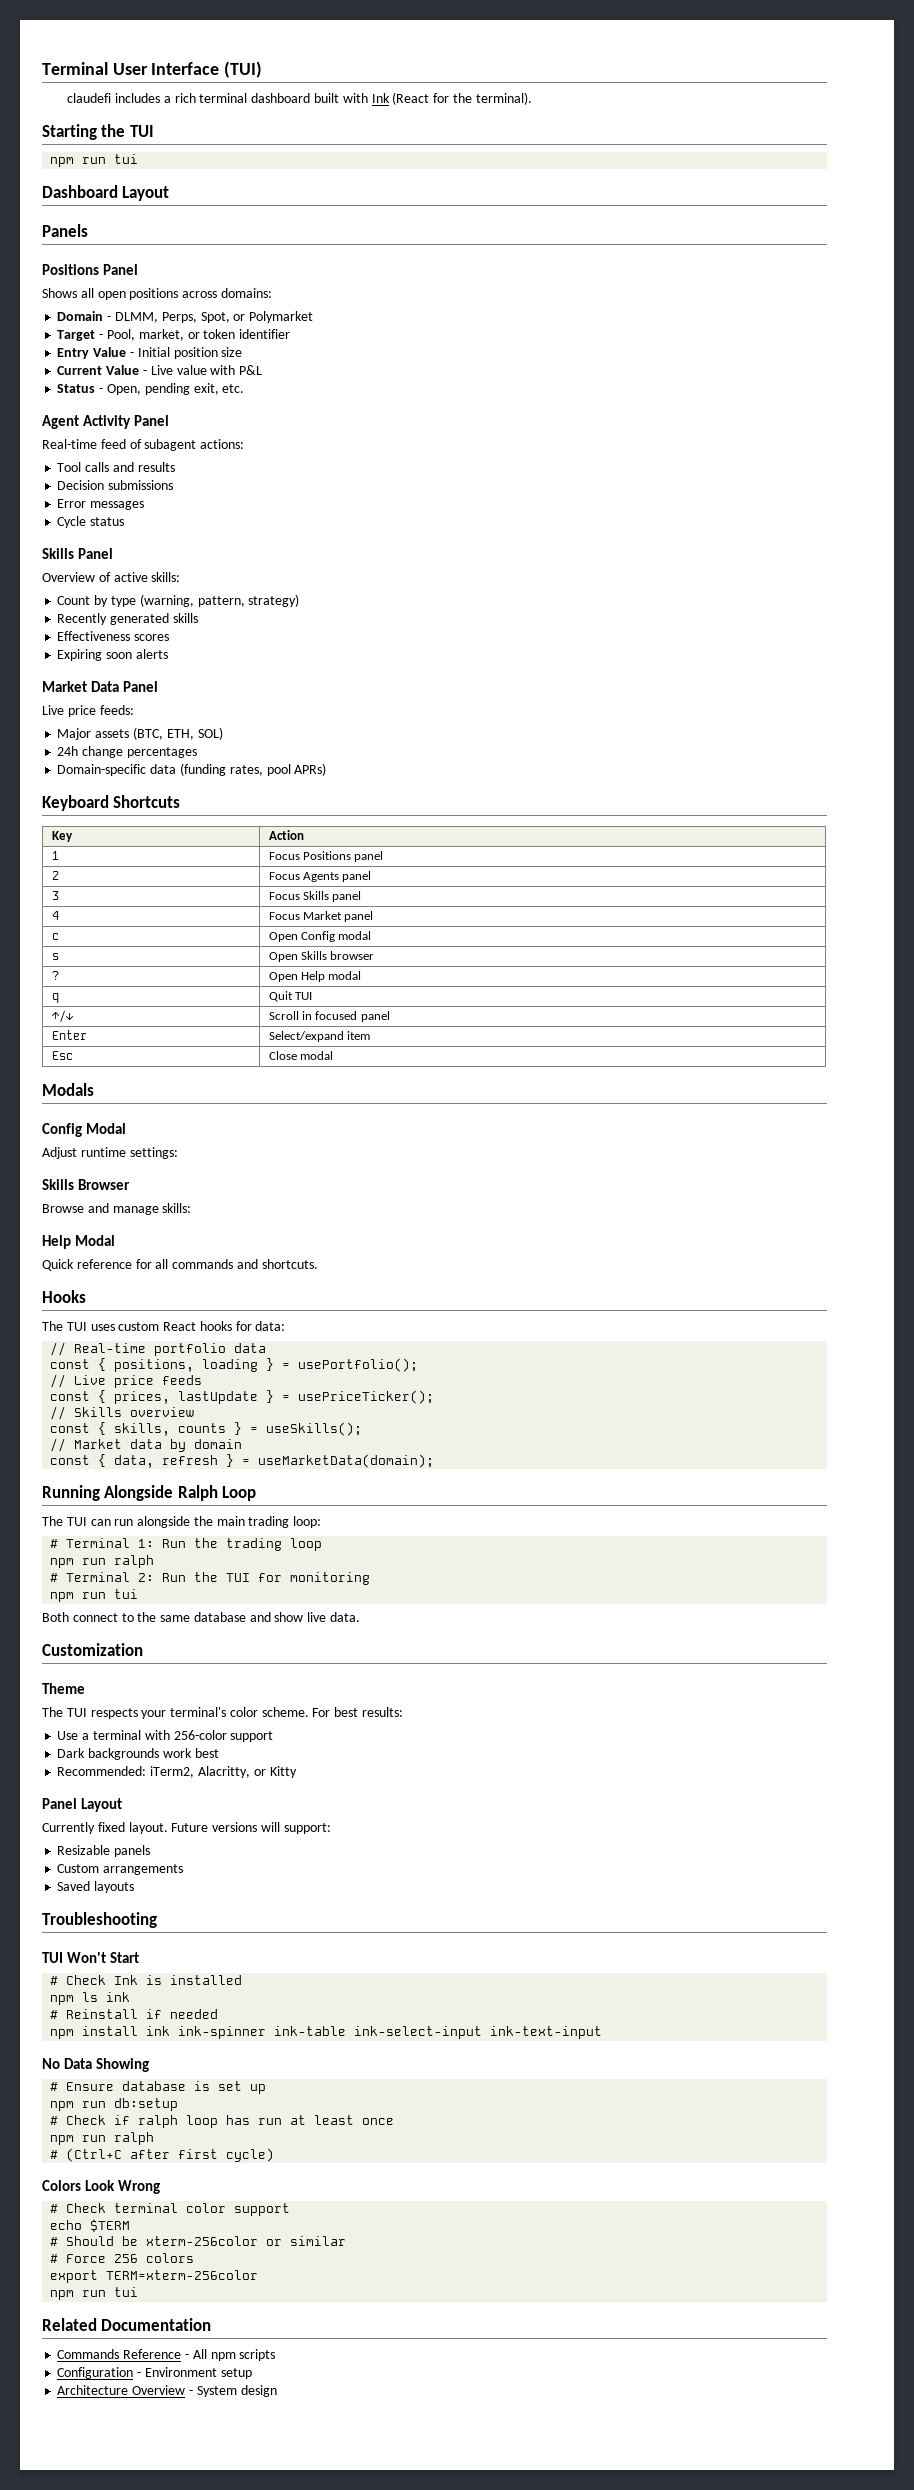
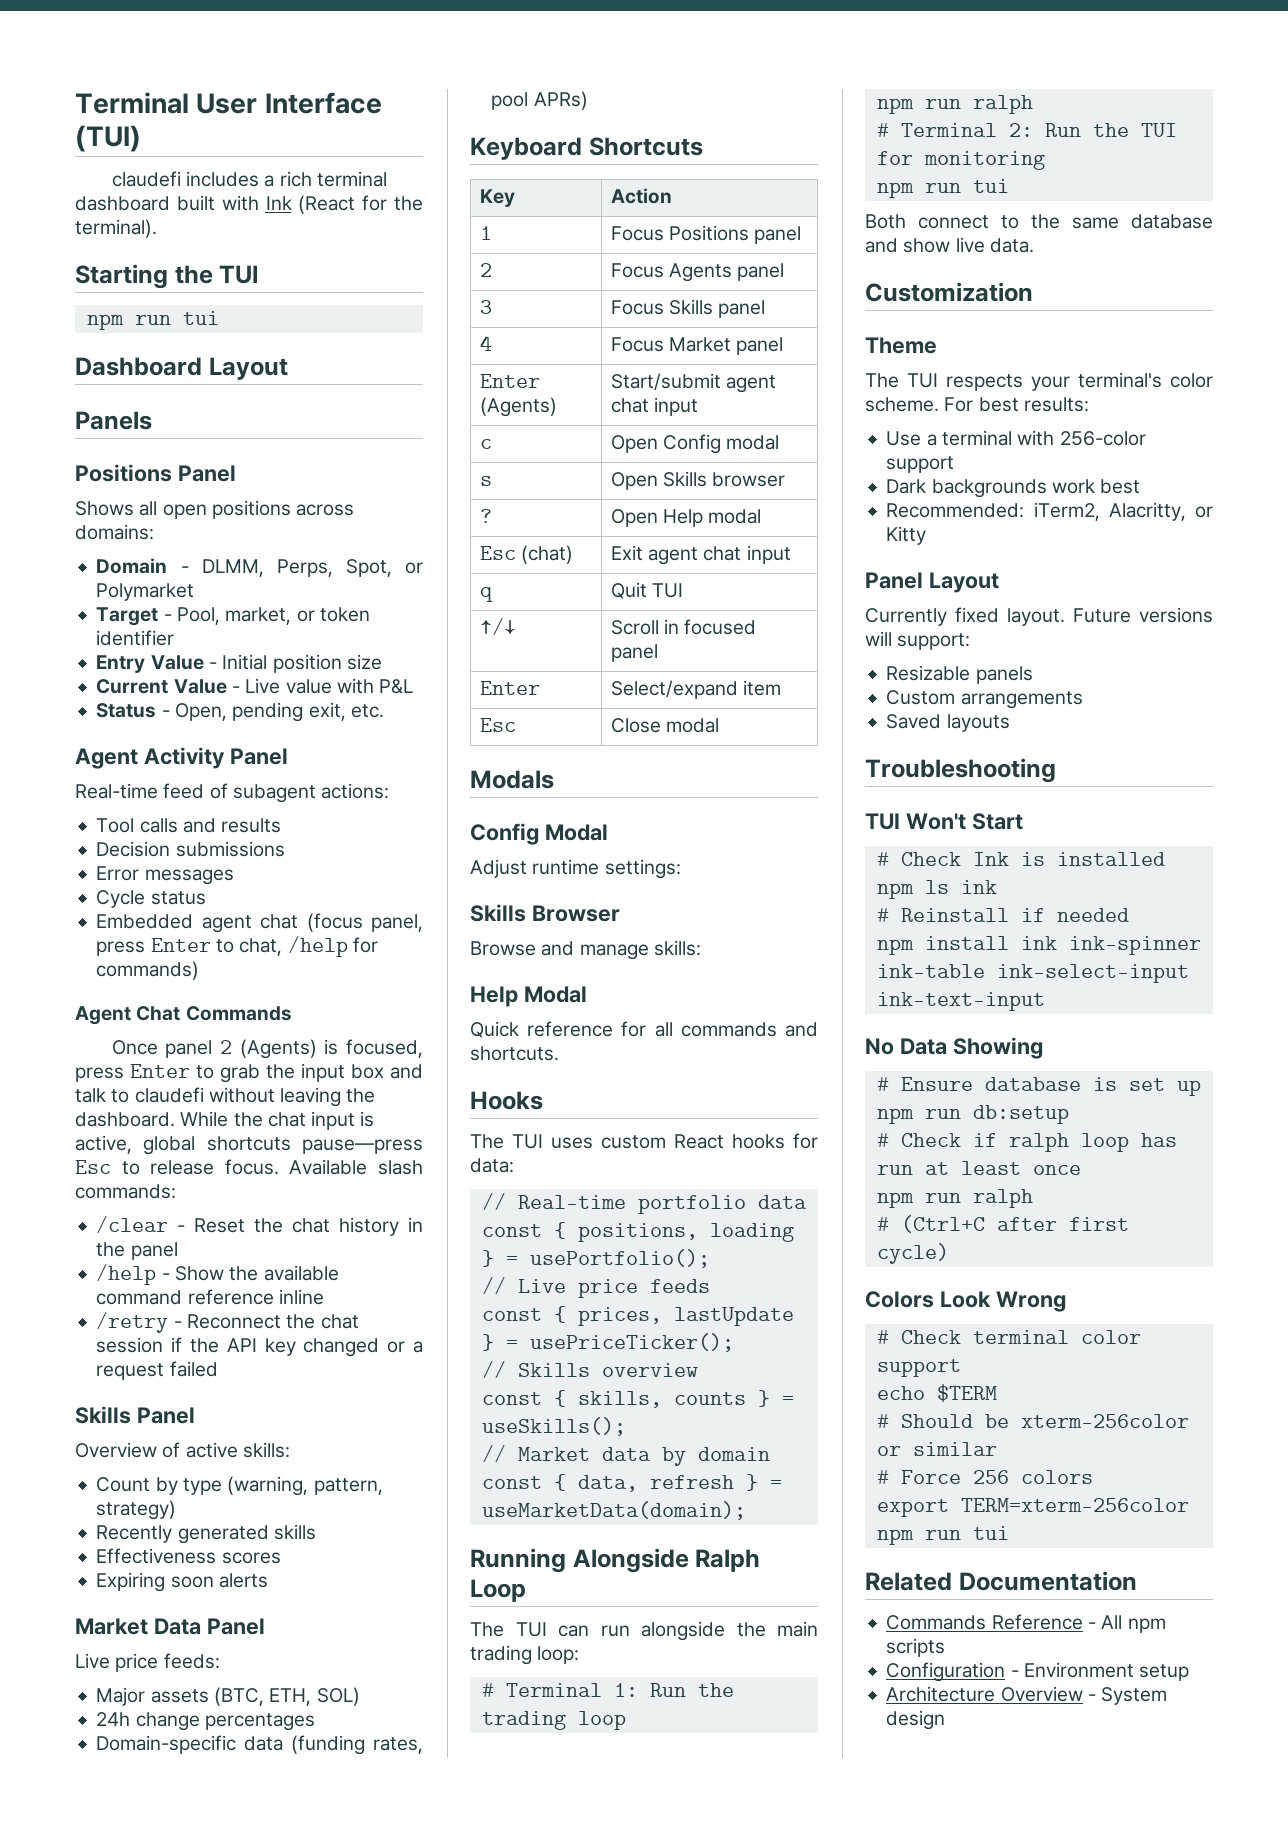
+ Embedded agent chat (focus panel, press Enter to chat, /help for commands)
+ Agent Chat Commands
+ Once panel 2 (Agents) is focused, press Enter to grab the input box and talk to claudefi without leaving the dashboard. While the chat input is active, global shortcuts pause—press Esc to release focus. Available slash commands:
+ /clear - Reset the chat history in the panel
+ /help - Show the available command reference inline
+ /retry - Reconnect the chat session if the API key changed or a request failed
+ Enter (Agents) | Start/submit agent chat input
+ Esc (chat) | Exit agent chat input

